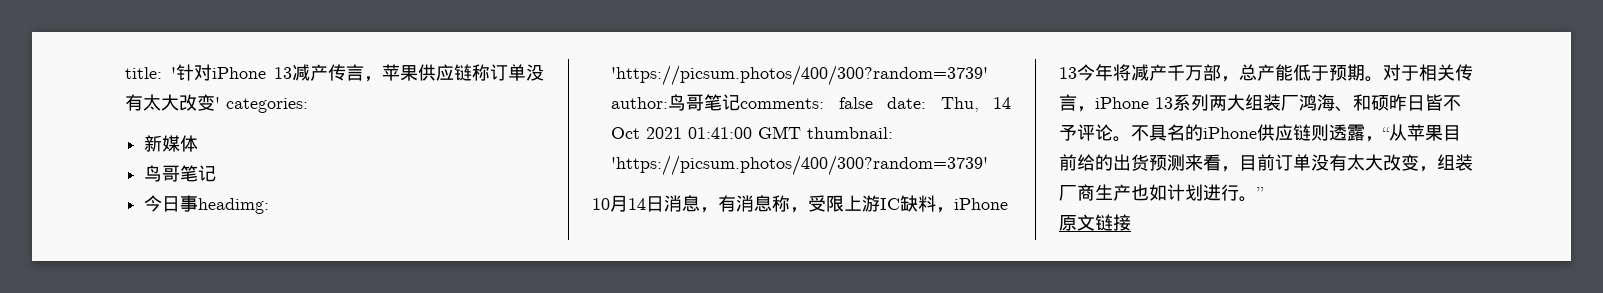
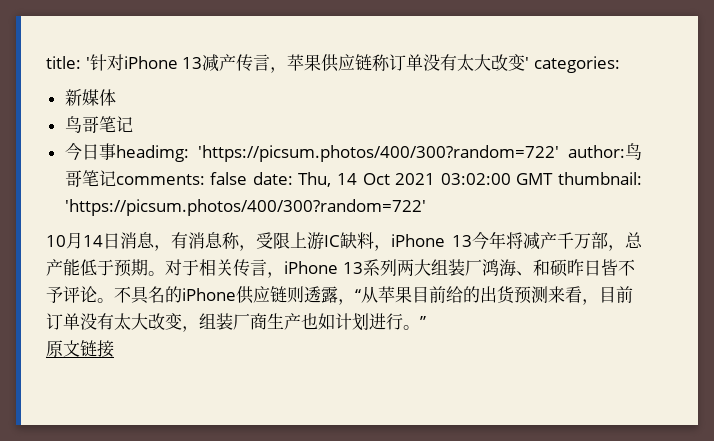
- 今日事headimg: 'https://picsum.photos/400/300?random=3739' author:鸟哥笔记comments: false date: Thu, 14 Oct 2021 01:41:00 GMT thumbnail: 'https://picsum.photos/400/300?random=3739'
+ 今日事headimg: 'https://picsum.photos/400/300?random=722' author:鸟哥笔记comments: false date: Thu, 14 Oct 2021 03:02:00 GMT thumbnail: 'https://picsum.photos/400/300?random=722'

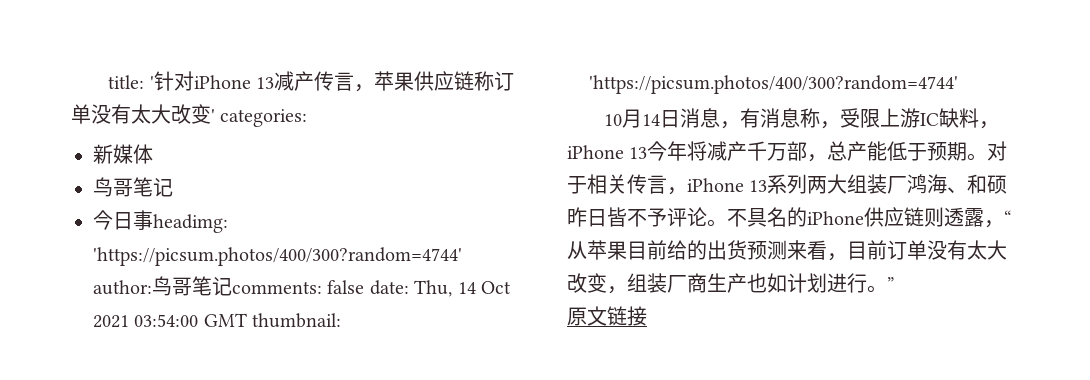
- 今日事headimg: 'https://picsum.photos/400/300?random=722' author:鸟哥笔记comments: false date: Thu, 14 Oct 2021 03:02:00 GMT thumbnail: 'https://picsum.photos/400/300?random=722'
+ 今日事headimg: 'https://picsum.photos/400/300?random=4744' author:鸟哥笔记comments: false date: Thu, 14 Oct 2021 03:54:00 GMT thumbnail: 'https://picsum.photos/400/300?random=4744'

